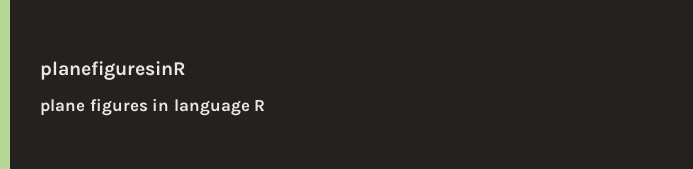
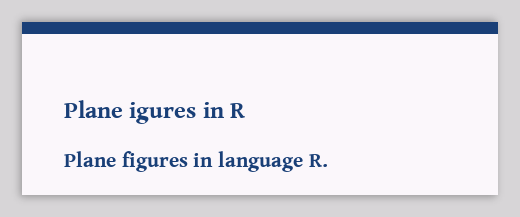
- planefiguresinR
- plane figures in language R
+ Plane igures in R
+ Plane figures in language R.

